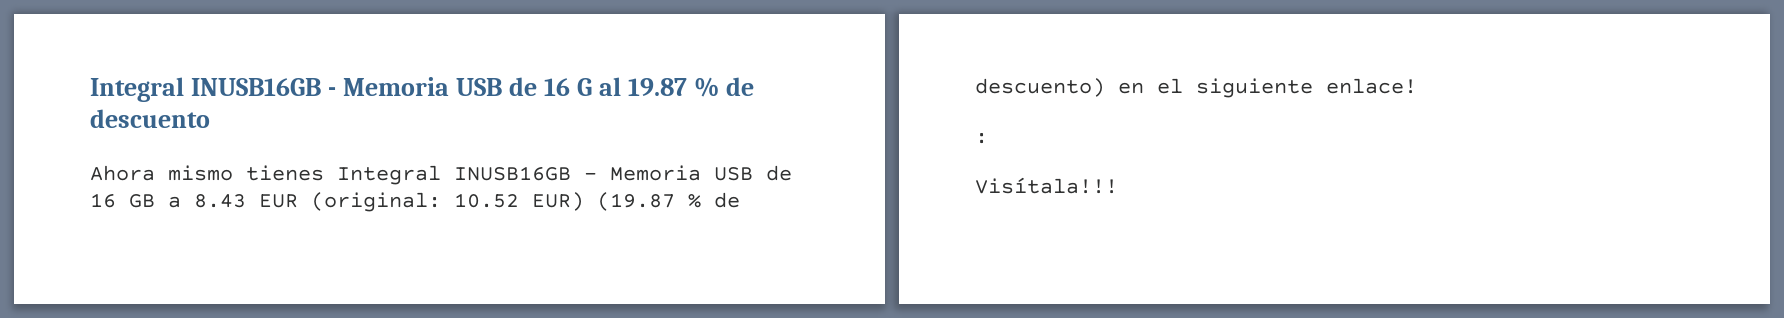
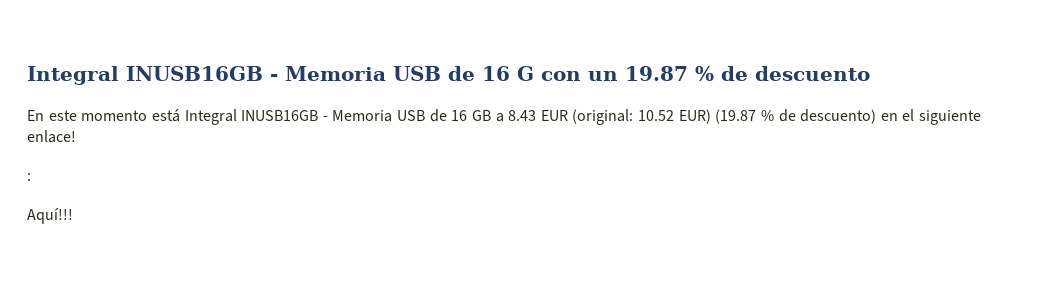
- Integral INUSB16GB - Memoria USB de 16 G al 19.87 % de descuento
+ Integral INUSB16GB - Memoria USB de 16 G con un 19.87 % de descuento
- Ahora mismo tienes Integral INUSB16GB - Memoria USB de 16 GB a 8.43 EUR (original: 10.52 EUR) (19.87 % de descuento) en el siguiente enlace!
+ En este momento está Integral INUSB16GB - Memoria USB de 16 GB a 8.43 EUR (original: 10.52 EUR) (19.87 % de descuento) en el siguiente enlace!
- Visítala!!!
+ Aquí!!!

